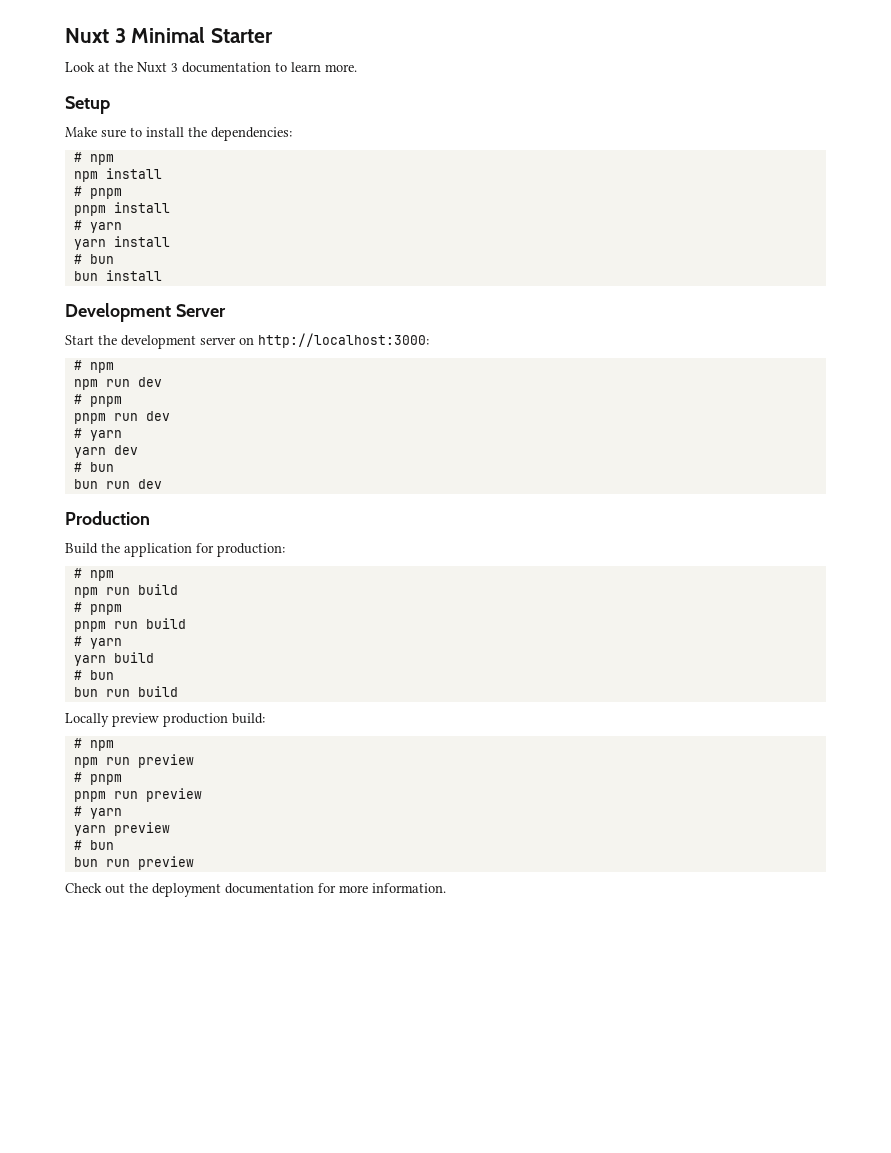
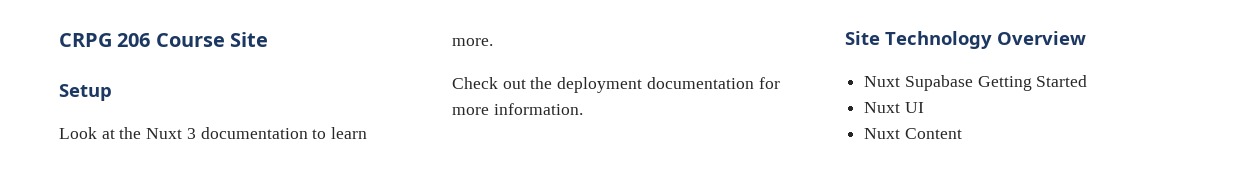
- Nuxt 3 Minimal Starter
+ CRPG 206 Course Site
+ Setup
- Setup
- Make sure to install the dependencies:
- # npm
- npm install
- # pnpm
- pnpm install
- # yarn
- yarn install
- # bun
- bun install
- Development Server
- Start the development server on http://localhost:3000:
- # npm
- npm run dev
- # pnpm
- pnpm run dev
- # yarn
- yarn dev
- # bun
- bun run dev
- Production
- Build the application for production:
- # npm
- npm run build
- # pnpm
- pnpm run build
- # yarn
- yarn build
- # bun
- bun run build
- Locally preview production build:
- # npm
- npm run preview
- # pnpm
- pnpm run preview
- # yarn
- yarn preview
- # bun
- bun run preview
+ Site Technology Overview
+ Nuxt Supabase Getting Started
+ Nuxt UI
+ Nuxt Content

